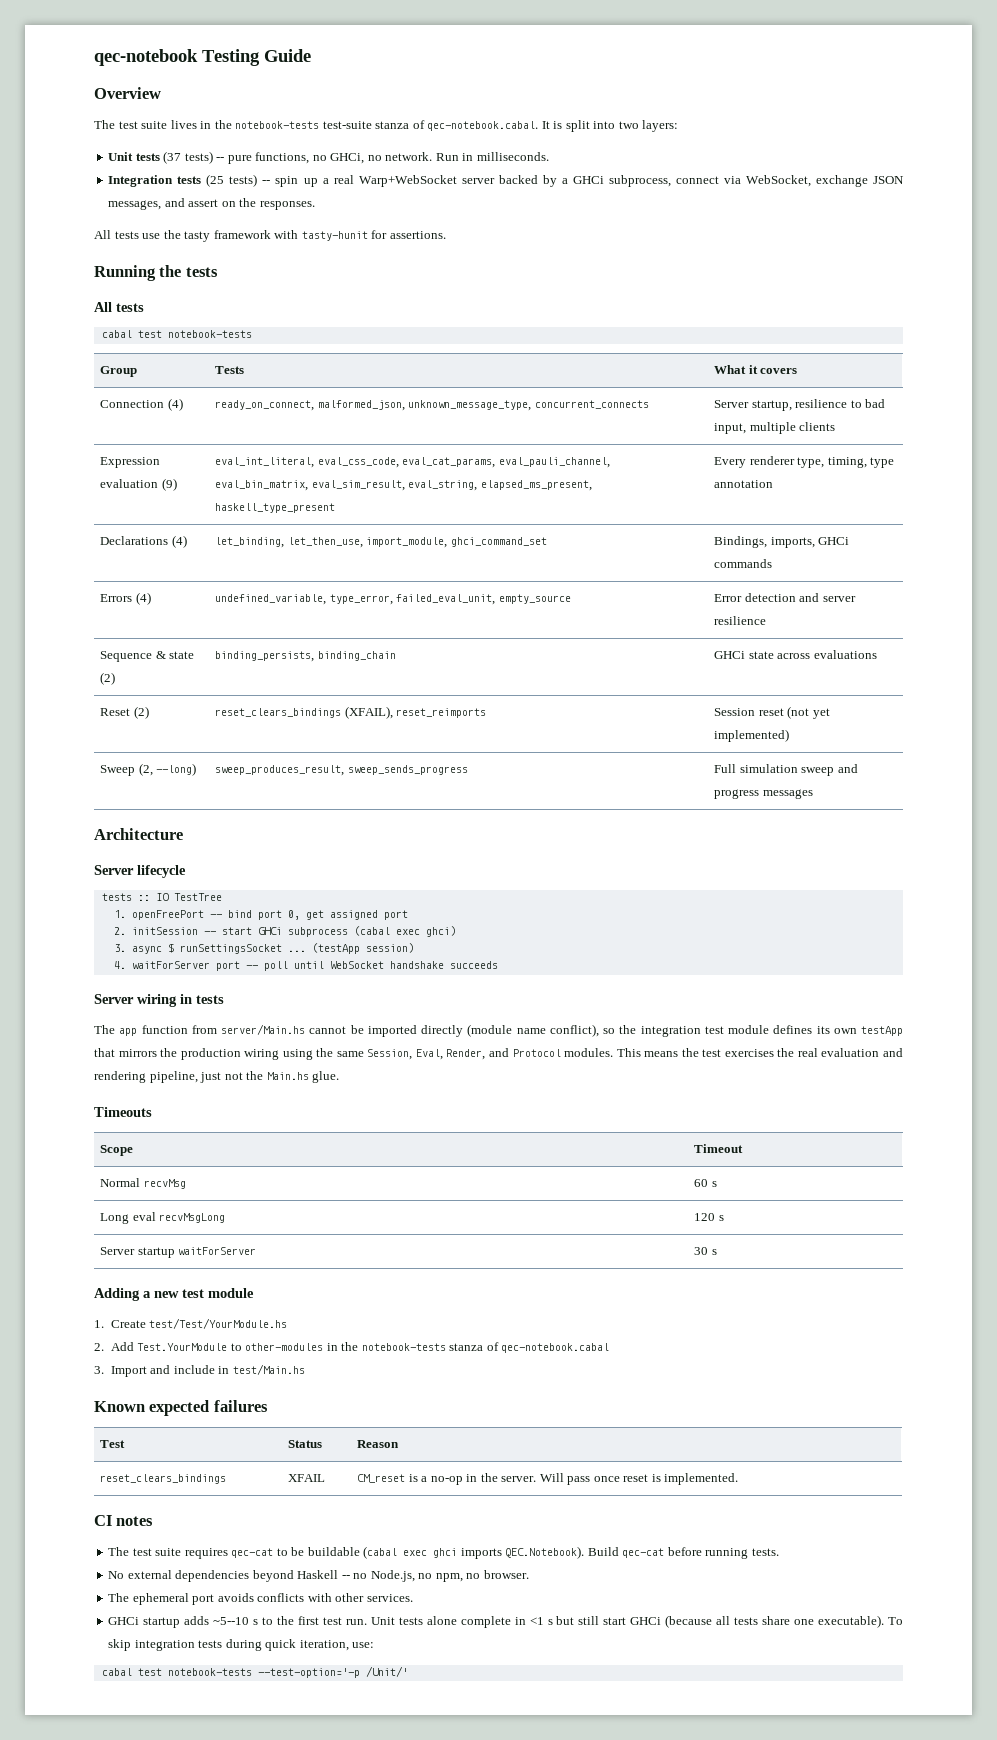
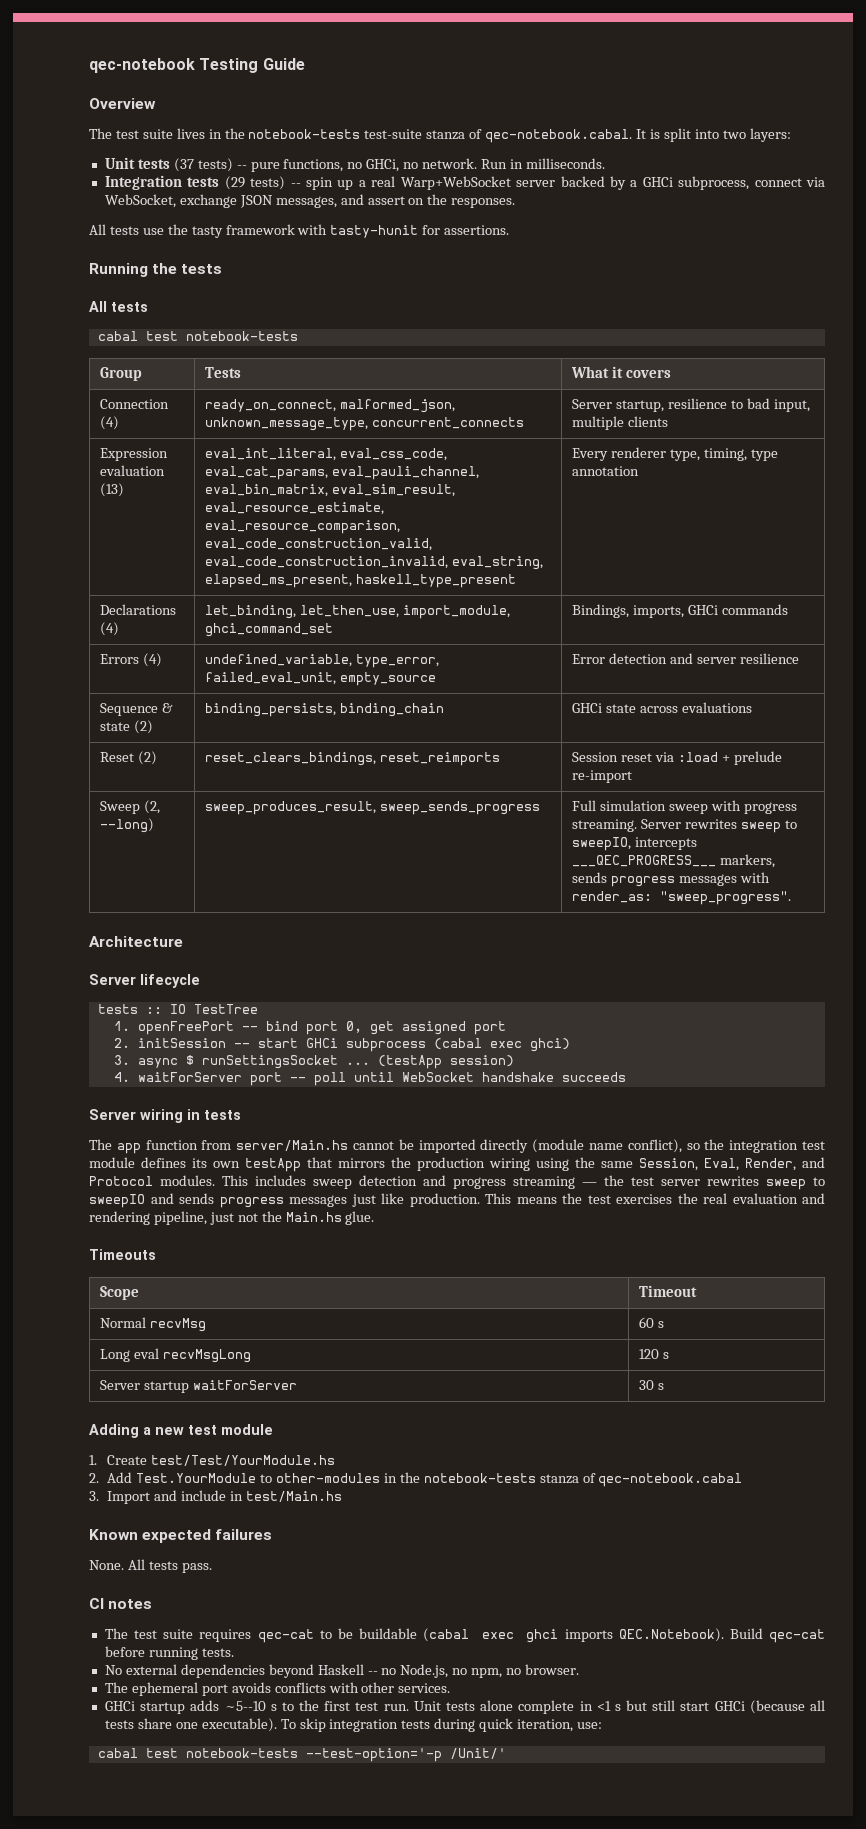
- Integration tests (25 tests) -- spin up a real Warp+WebSocket server backed by a GHCi subprocess, connect via WebSocket, exchange JSON messages, and assert on the responses.
+ Integration tests (29 tests) -- spin up a real Warp+WebSocket server backed by a GHCi subprocess, connect via WebSocket, exchange JSON messages, and assert on the responses.
- Expression evaluation (9) | eval_int_literal, eval_css_code, eval_cat_params, eval_pauli_channel, eval_bin_matrix, eval_sim_result, eval_string, elapsed_ms_present, haskell_type_present | Every renderer type, timing, type annotation
+ Expression evaluation (13) | eval_int_literal, eval_css_code, eval_cat_params, eval_pauli_channel, eval_bin_matrix, eval_sim_result, eval_resource_estimate, eval_resource_comparison, eval_code_construction_valid, eval_code_construction_invalid, eval_string, elapsed_ms_present, haskell_type_present | Every renderer type, timing, type annotation
- Reset (2) | reset_clears_bindings (XFAIL), reset_reimports | Session reset (not yet implemented)
+ Reset (2) | reset_clears_bindings, reset_reimports | Session reset via :load + prelude re-import
- Sweep (2, --long) | sweep_produces_result, sweep_sends_progress | Full simulation sweep and progress messages
+ Sweep (2, --long) | sweep_produces_result, sweep_sends_progress | Full simulation sweep with progress streaming. Server rewrites sweep to sweepIO, intercepts ___QEC_PROGRESS___ markers, sends progress messages with render_as: "sweep_progress".
- This means the test exercises the real evaluation and rendering pipeline, just not the Main.hs glue.
+ This includes sweep detection and progress streaming — the test server rewrites sweep to sweepIO and sends progress messages just like production. This means the test exercises the real evaluation and rendering pipeline, just not the Main.hs glue.
- Test | Status | Reason
- reset_clears_bindings | XFAIL | CM_reset is a no-op in the server. Will pass once reset is implemented.
+ None. All tests pass.

